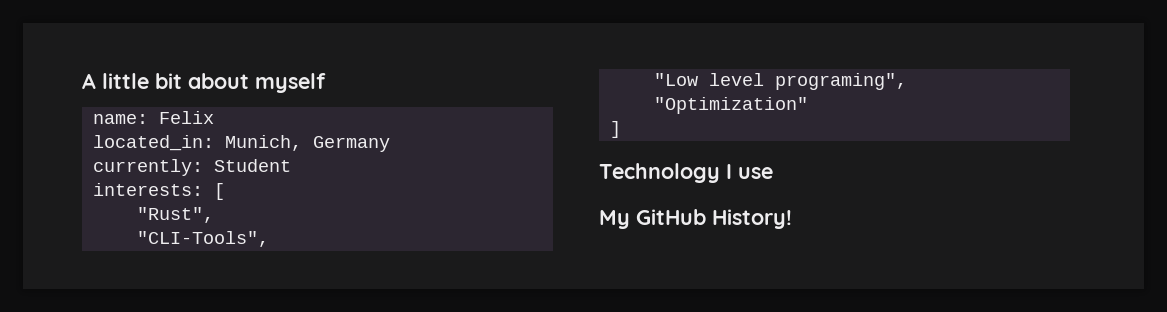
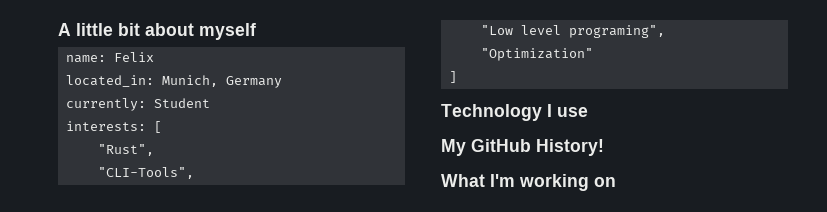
+ What I'm working on

